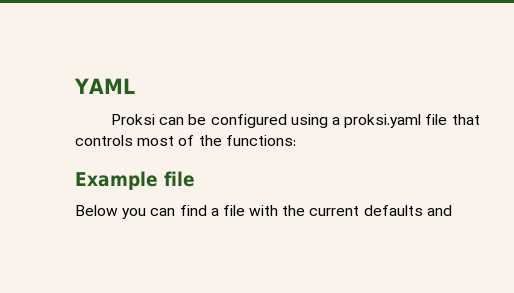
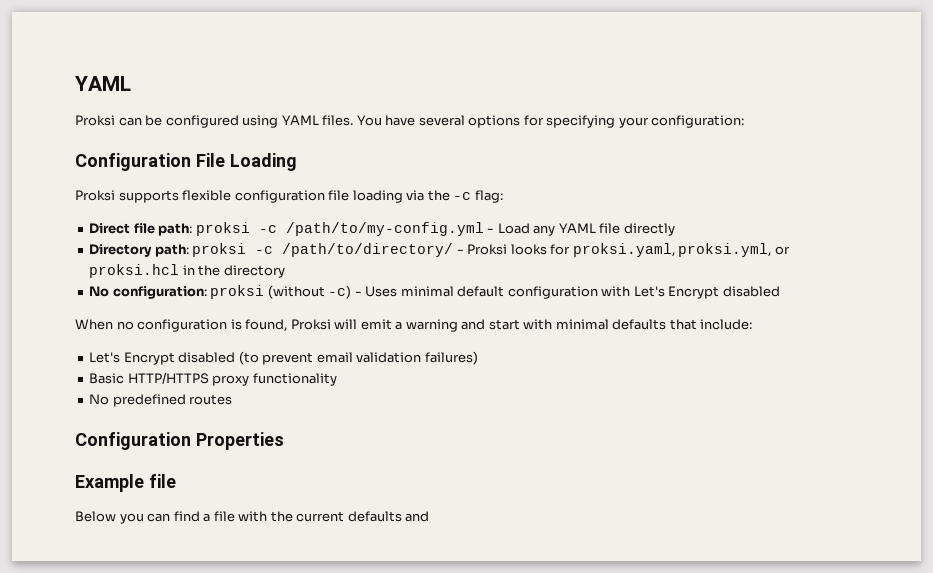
- Proksi can be configured using a proksi.yaml file that controls most of the functions:
+ Proksi can be configured using YAML files. You have several options for specifying your configuration:
+ Configuration File Loading
+ Proksi supports flexible configuration file loading via the -c flag:
+ Direct file path: proksi -c /path/to/my-config.yml - Load any YAML file directly
+ Directory path: proksi -c /path/to/directory/ - Proksi looks for proksi.yaml, proksi.yml, or proksi.hcl in the directory
+ No configuration: proksi (without -c) - Uses minimal default configuration with Let's Encrypt disabled
+ When no configuration is found, Proksi will emit a warning and start with minimal defaults that include:
+ Let's Encrypt disabled (to prevent email validation failures)
+ Basic HTTP/HTTPS proxy functionality
+ No predefined routes
+ Configuration Properties

